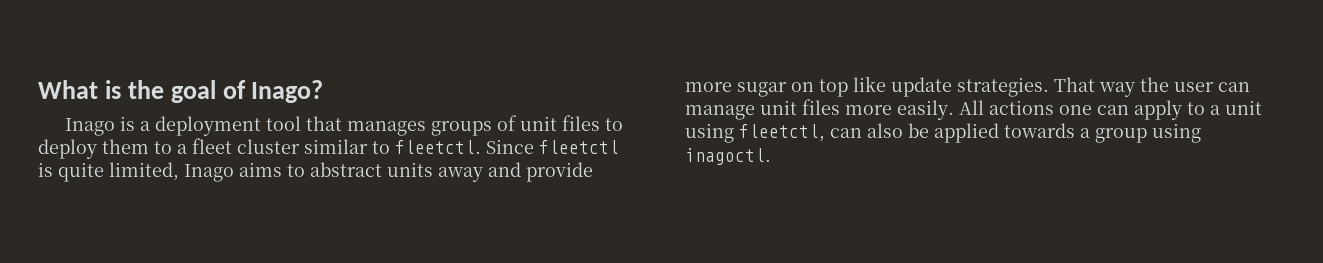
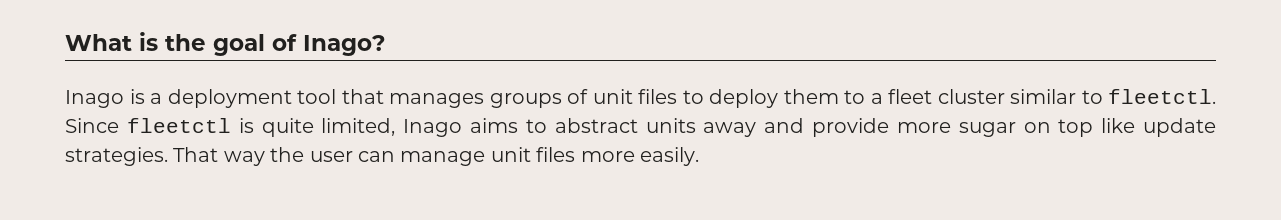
- All actions one can apply to a unit using fleetctl, can also be applied towards a group using inagoctl.

